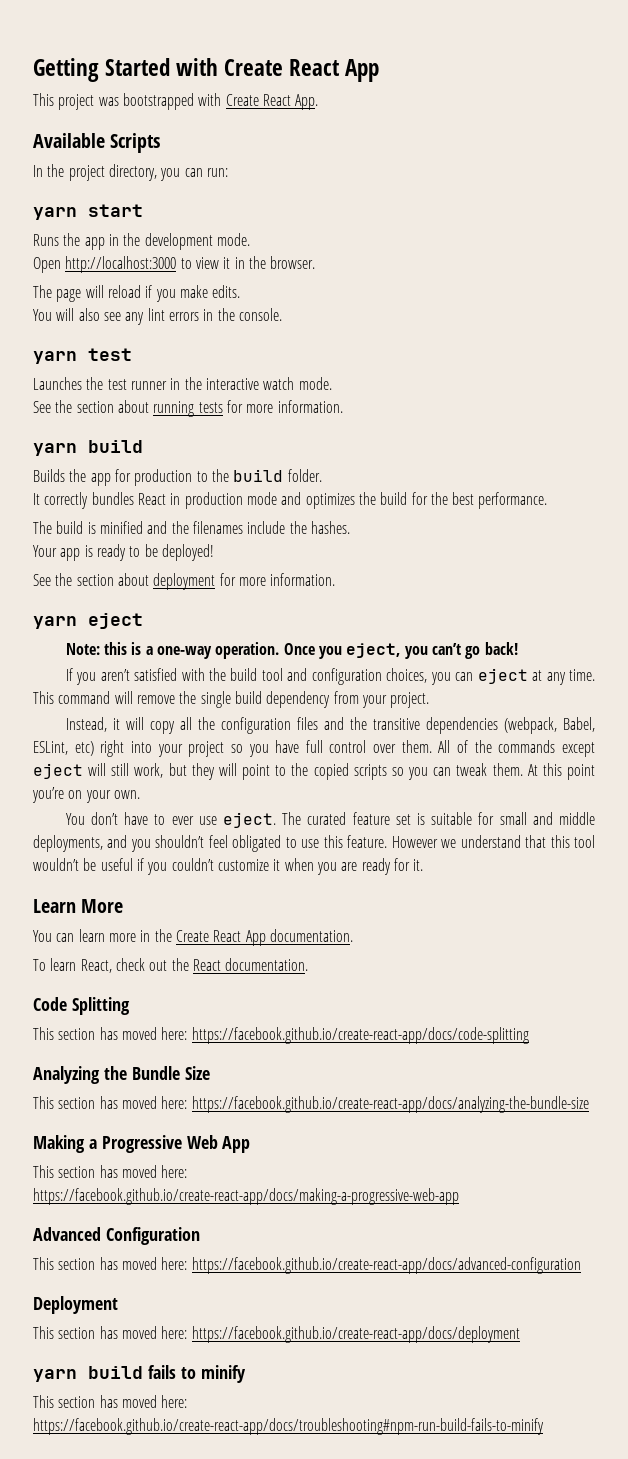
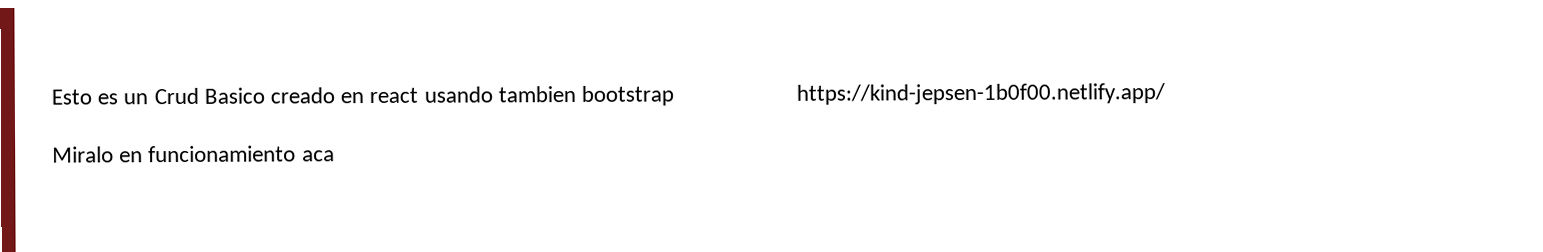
- Getting Started with Create React App
- This project was bootstrapped with Create React App.
- Available Scripts
- In the project directory, you can run:
- yarn start
- Runs the app in the development mode.
- Open http://localhost:3000 to view it in the browser.
- The page will reload if you make edits.
- You will also see any lint errors in the console.
- yarn test
- Launches the test runner in the interactive watch mode.
- See the section about running tests for more information.
- yarn build
- Builds the app for production to the build folder.
- It correctly bundles React in production mode and optimizes the build for the best performance.
- The build is minified and the filenames include the hashes.
- Your app is ready to be deployed!
- See the section about deployment for more information.
- yarn eject
- Note: this is a one-way operation. Once you eject, you can’t go back!
- If you aren’t satisfied with the build tool and configuration choices, you can eject at any time. This command will remove the single build dependency from your project.
- Instead, it will copy all the configuration files and the transitive dependencies (webpack, Babel, ESLint, etc) right into your project so you have full control over them. All of the commands except eject will still work, but they will point to the copied scripts so you can tweak them. At this point you’re on your own.
- You don’t have to ever use eject. The curated feature set is suitable for small and middle deployments, and you shouldn’t feel obligated to use this feature. However we understand that this tool wouldn’t be useful if you couldn’t customize it when you are ready for it.
- Learn More
- You can learn more in the Create React App documentation.
- To learn React, check out the React documentation.
- Code Splitting
- This section has moved here: https://facebook.github.io/create-react-app/docs/code-splitting
- Analyzing the Bundle Size
- This section has moved here: https://facebook.github.io/create-react-app/docs/analyzing-the-bundle-size
- Making a Progressive Web App
- This section has moved here: https://facebook.github.io/create-react-app/docs/making-a-progressive-web-app
- Advanced Configuration
- This section has moved here: https://facebook.github.io/create-react-app/docs/advanced-configuration
- Deployment
- This section has moved here: https://facebook.github.io/create-react-app/docs/deployment
- yarn build fails to minify
- This section has moved here: https://facebook.github.io/create-react-app/docs/troubleshooting#npm-run-build-fails-to-minify
+ Esto es un Crud Basico creado en react usando tambien bootstrap
+ Miralo en funcionamiento aca
+ https://kind-jepsen-1b0f00.netlify.app/

